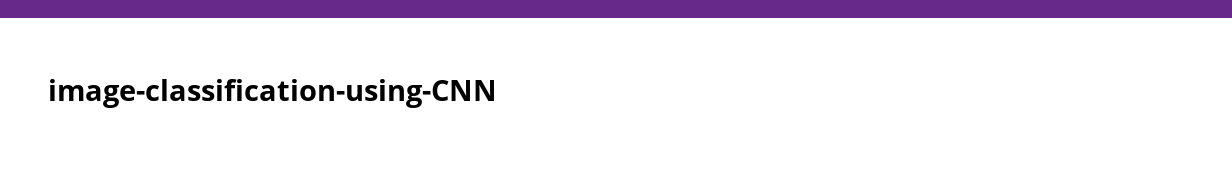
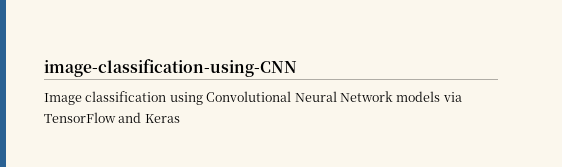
+ Image classification using Convolutional Neural Network models via TensorFlow and Keras

